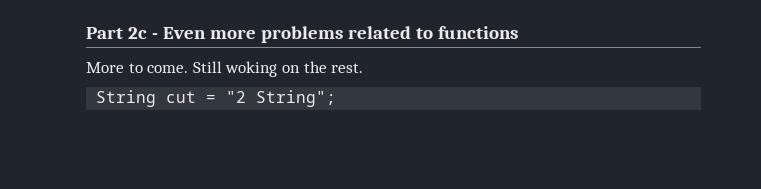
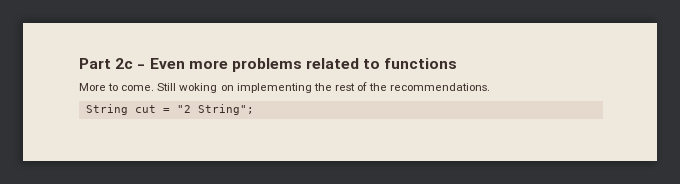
- Still woking on the rest.
+ Still woking on implementing the rest of the recommendations.

